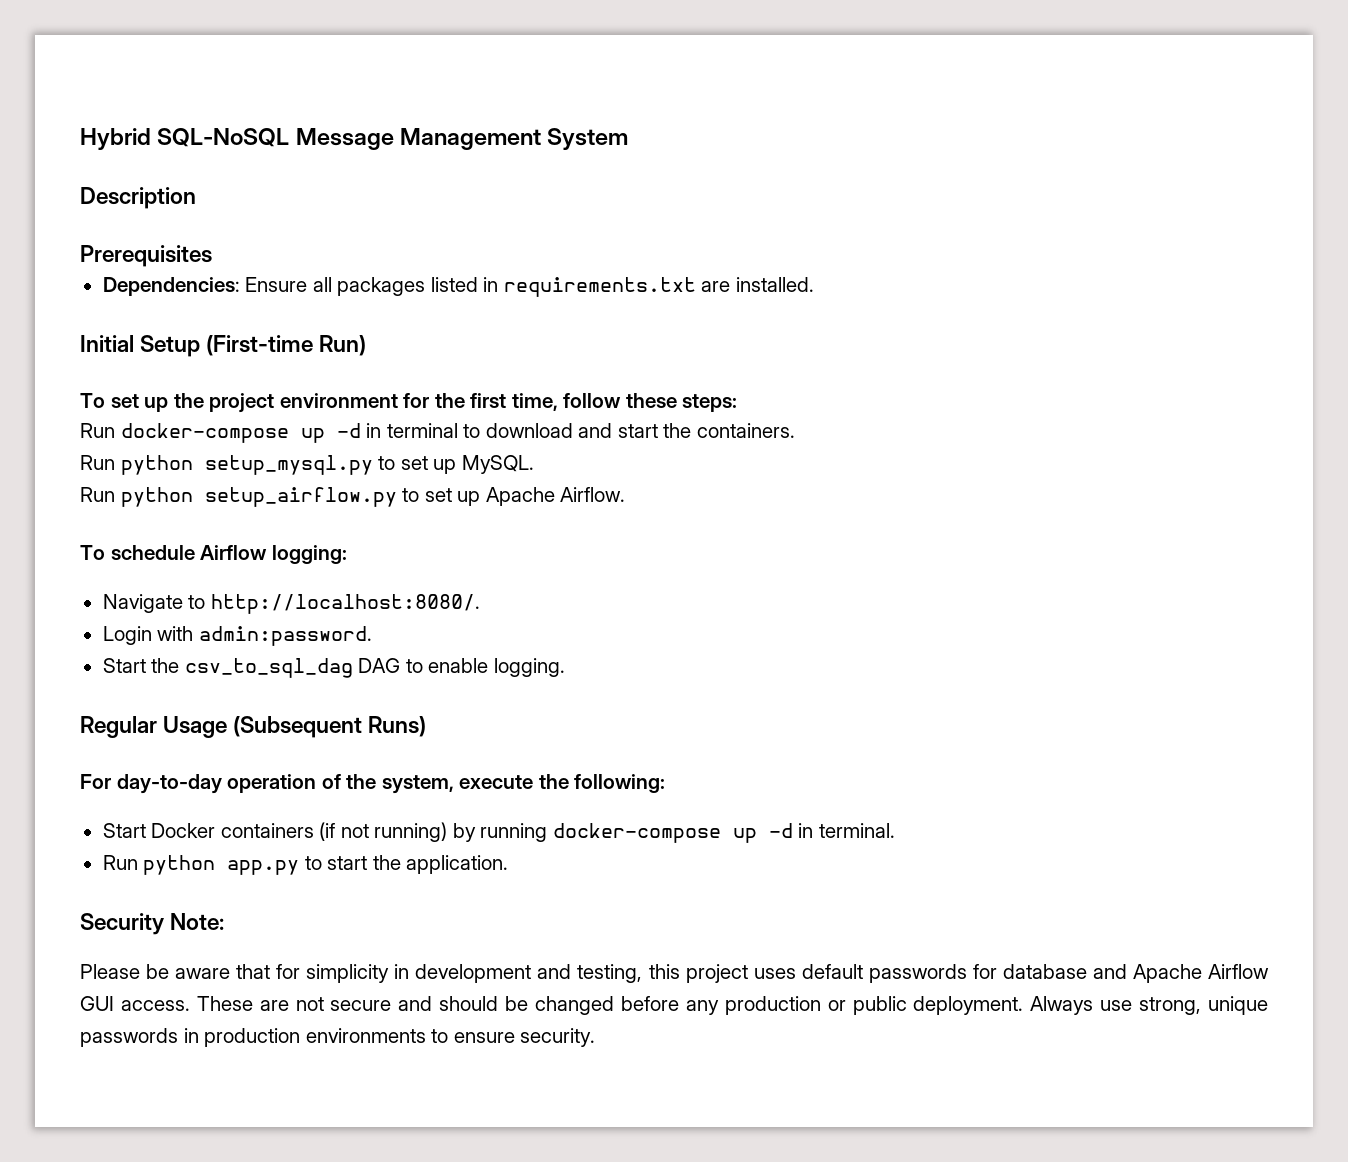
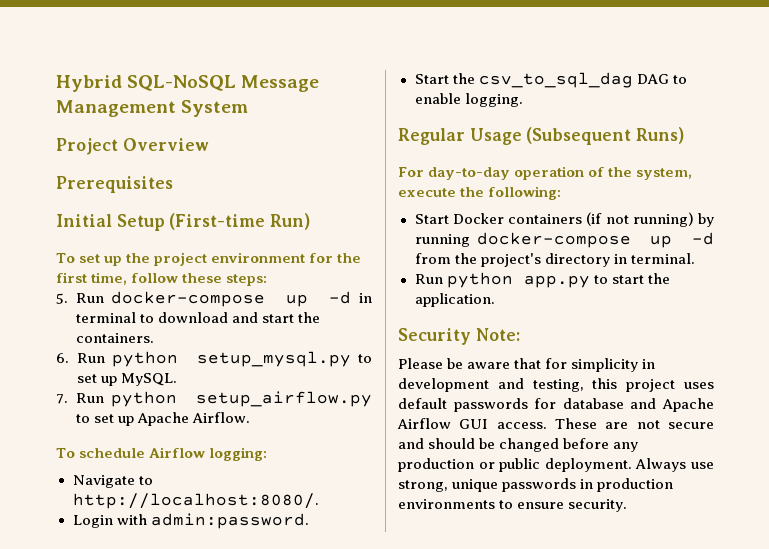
- Description
+ Project Overview
- Dependencies: Ensure all packages listed in requirements.txt are installed.
- Run docker-compose up -d in terminal to download and start the containers.
+ 5. Run docker-compose up -d in terminal to download and start the containers.
- Run python setup_mysql.py to set up MySQL.
+ 6. Run python setup_mysql.py to set up MySQL.
- Run python setup_airflow.py to set up Apache Airflow.
+ 7. Run python setup_airflow.py to set up Apache Airflow.
- Start Docker containers (if not running) by running docker-compose up -d in terminal.
+ Start Docker containers (if not running) by running docker-compose up -d from the project's directory in terminal.

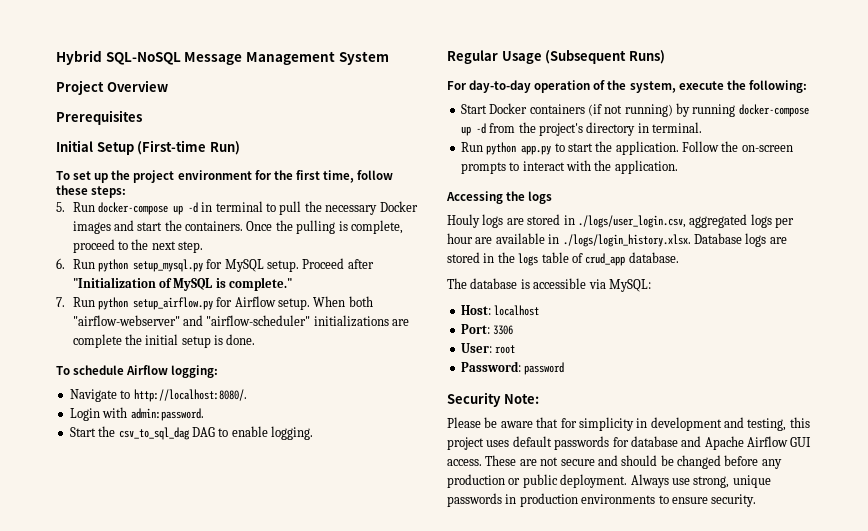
- 5. Run docker-compose up -d in terminal to download and start the containers.
- 6. Run python setup_mysql.py to set up MySQL.
- 7. Run python setup_airflow.py to set up Apache Airflow.
+ 5. Run docker-compose up -d in terminal to pull the necessary Docker images and start the containers. Once the pulling is complete, proceed to the next step.
+ 6. Run python setup_mysql.py for MySQL setup. Proceed after "Initialization of MySQL is complete."
+ 7. Run python setup_airflow.py for Airflow setup. When both "airflow-webserver" and "airflow-scheduler" initializations are complete the initial setup is done.
+ Follow the on-screen prompts to interact with the application.
+ Accessing the logs
+ Houly logs are stored in ./logs/user_login.csv, aggregated logs per hour are available in ./logs/login_history.xlsx. Database logs are stored in the logs table of crud_app database.
+ The database is accessible via MySQL:
+ Host: localhost
+ Port: 3306
+ User: root
+ Password: password

